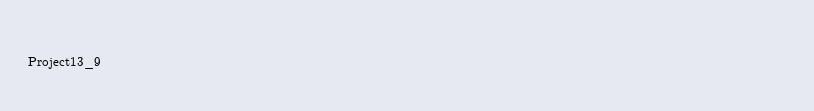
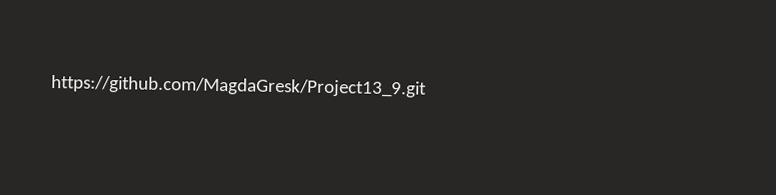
- Project13_9
+ https://github.com/MagdaGresk/Project13_9.git

